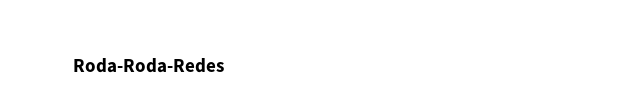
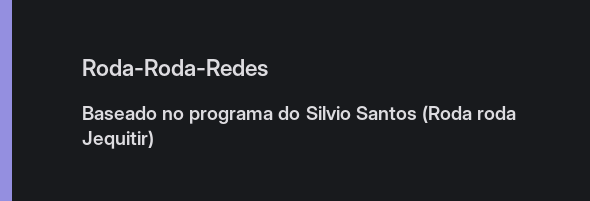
+ Baseado no programa do Silvio Santos (Roda roda Jequitir)

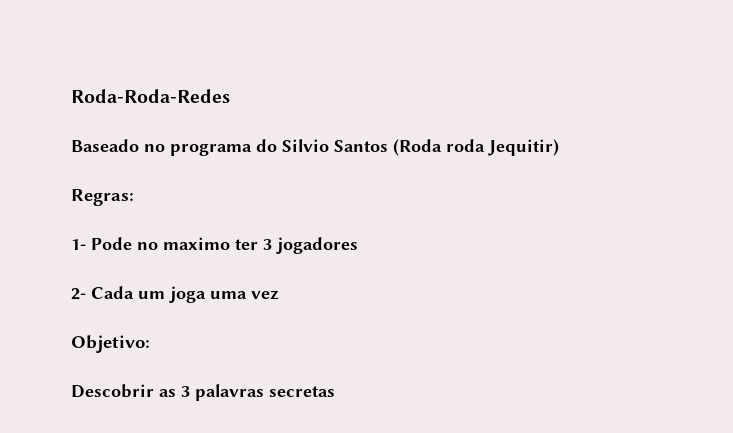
+ Regras:
+ 1- Pode no maximo ter 3 jogadores
+ 2- Cada um joga uma vez
+ Objetivo:
+ Descobrir as 3 palavras secretas

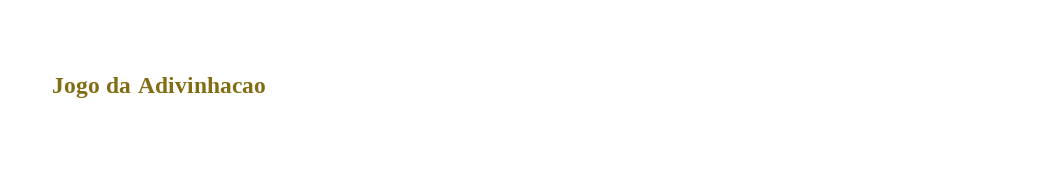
- Roda-Roda-Redes
- Baseado no programa do Silvio Santos (Roda roda Jequitir)
- Regras:
- 1- Pode no maximo ter 3 jogadores
- 2- Cada um joga uma vez
- Objetivo:
- Descobrir as 3 palavras secretas
+ Jogo da Adivinhacao

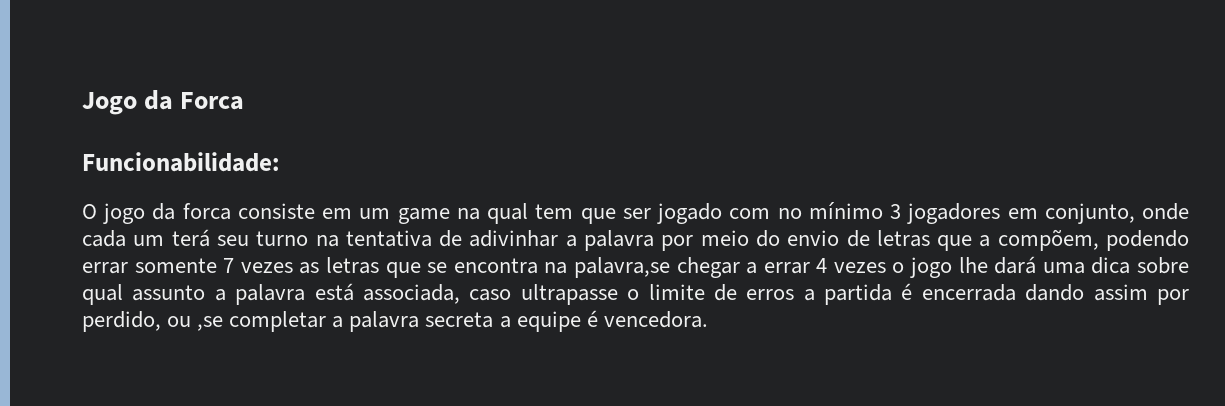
- Jogo da Adivinhacao
+ Jogo da Forca
+ Funcionabilidade:
+ O jogo da forca consiste em um game na qual tem que ser jogado com no mínimo 3 jogadores em conjunto, onde cada um terá seu turno na tentativa de adivinhar a palavra por meio do envio de letras que a compõem, podendo errar somente 7 vezes as letras que se encontra na palavra,se chegar a errar 4 vezes o jogo lhe dará uma dica sobre qual assunto a palavra está associada, caso ultrapasse o limite de erros a partida é encerrada dando assim por perdido, ou ,se completar a palavra secreta a equipe é vencedora.

